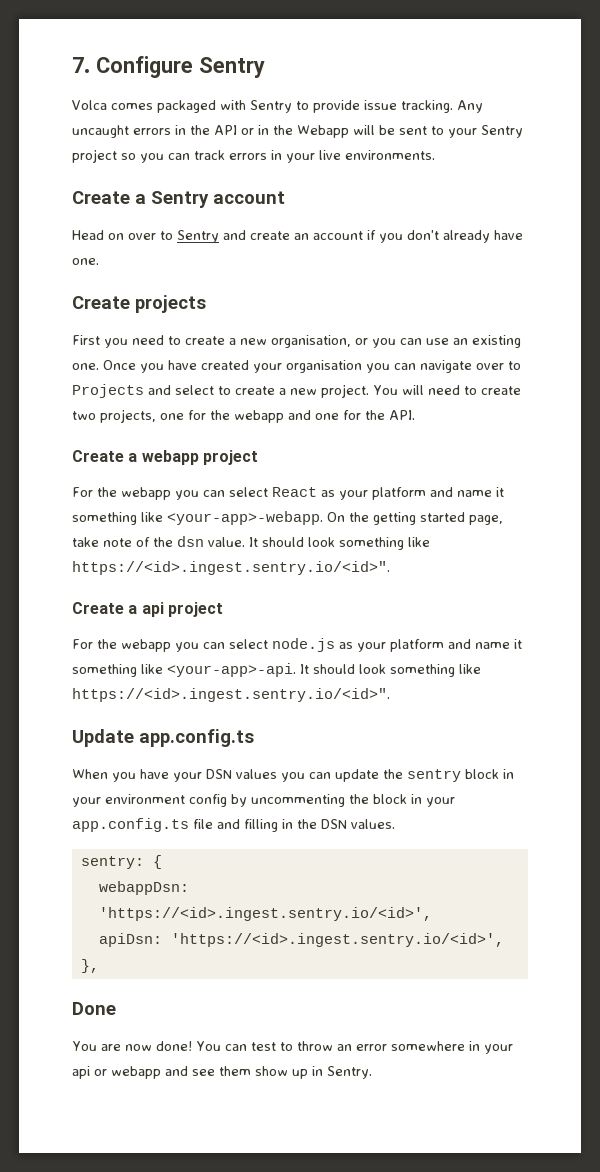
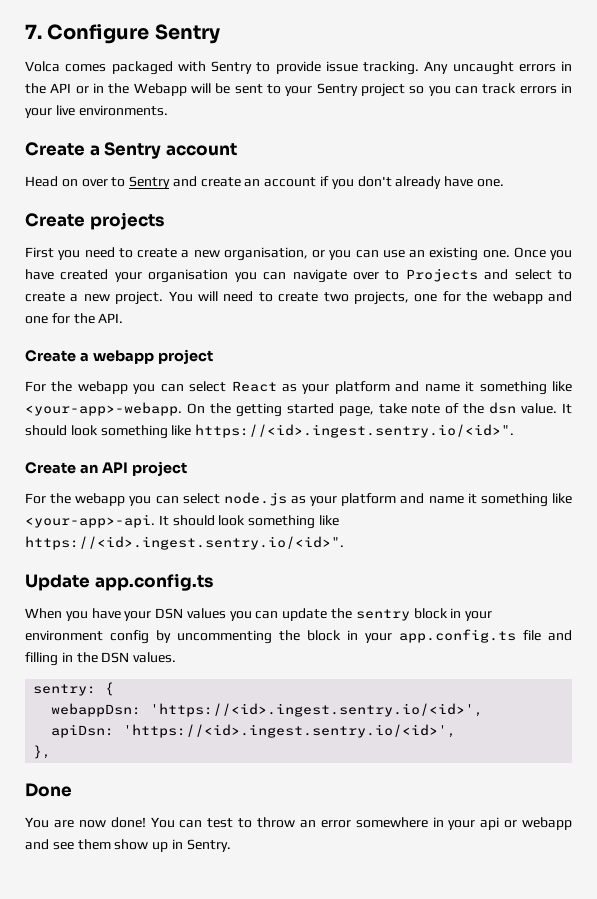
- Create a api project
+ Create an API project

